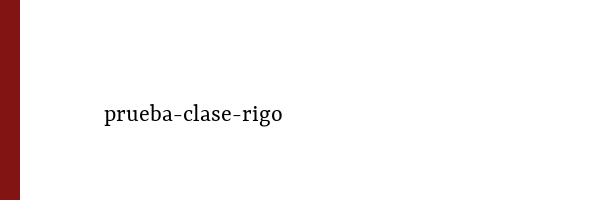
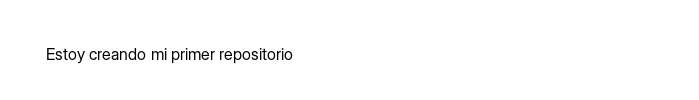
- prueba-clase-rigo
+ Estoy creando mi primer repositorio

